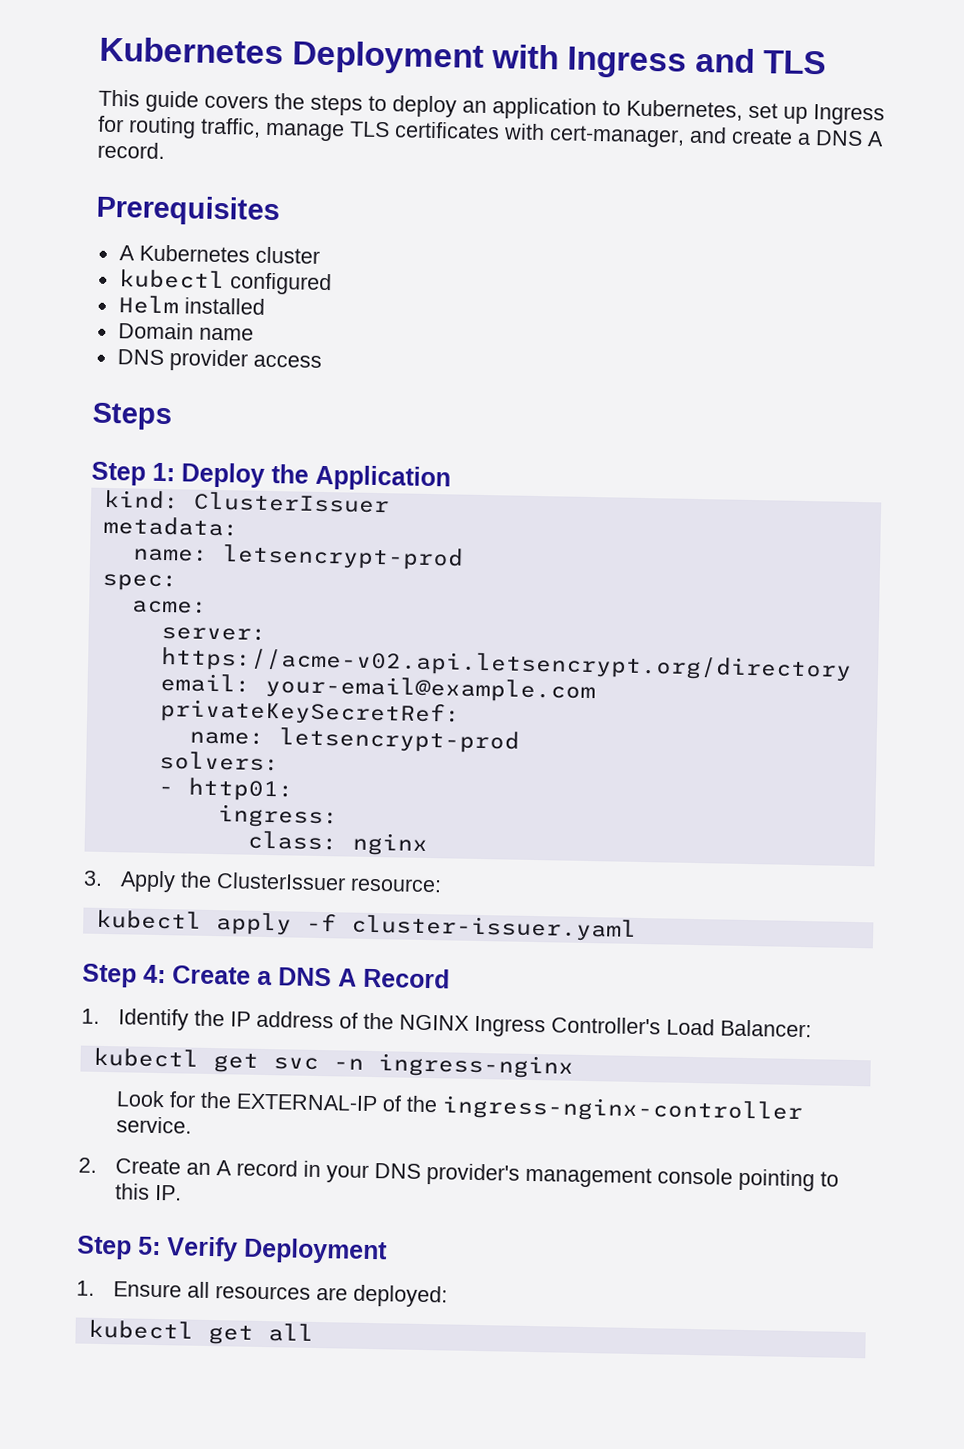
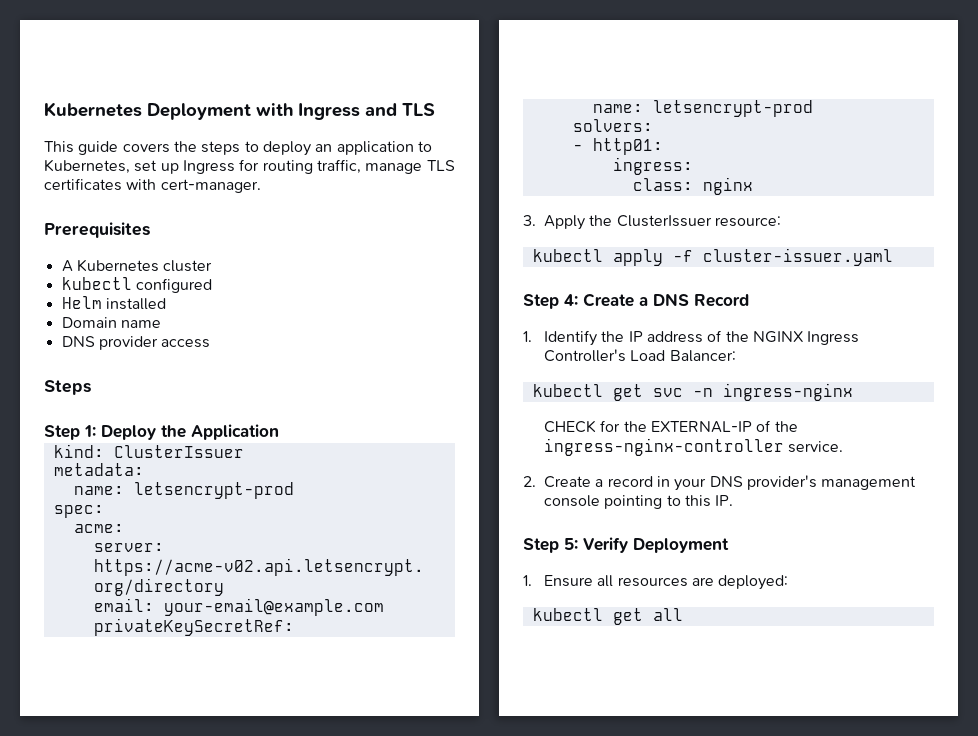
- This guide covers the steps to deploy an application to Kubernetes, set up Ingress for routing traffic, manage TLS certificates with cert-manager, and create a DNS A record.
+ This guide covers the steps to deploy an application to Kubernetes, set up Ingress for routing traffic, manage TLS certificates with cert-manager.
- Step 4: Create a DNS A Record
+ Step 4: Create a DNS Record
- Look for the EXTERNAL-IP of the ingress-nginx-controller service.
+ CHECK for the EXTERNAL-IP of the ingress-nginx-controller service.
- 2. Create an A record in your DNS provider's management console pointing to this IP.
+ 2. Create a record in your DNS provider's management console pointing to this IP.

